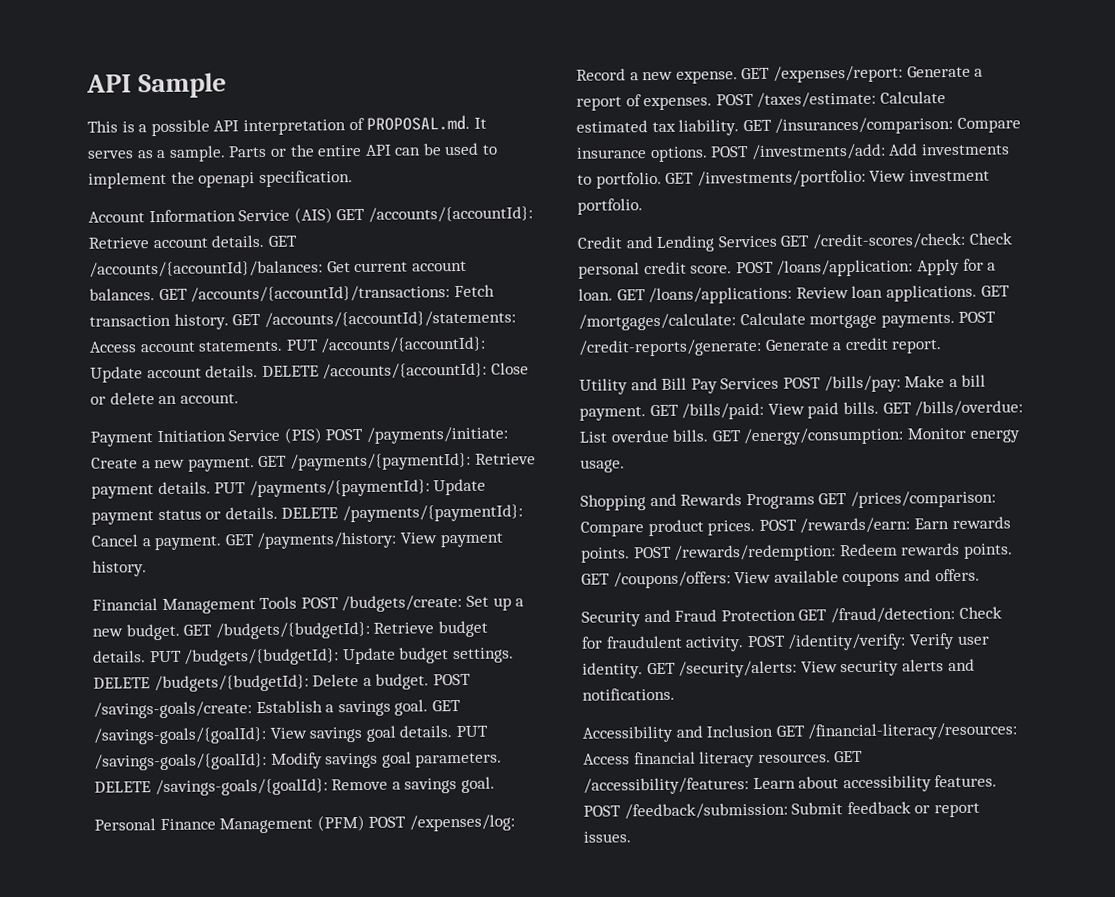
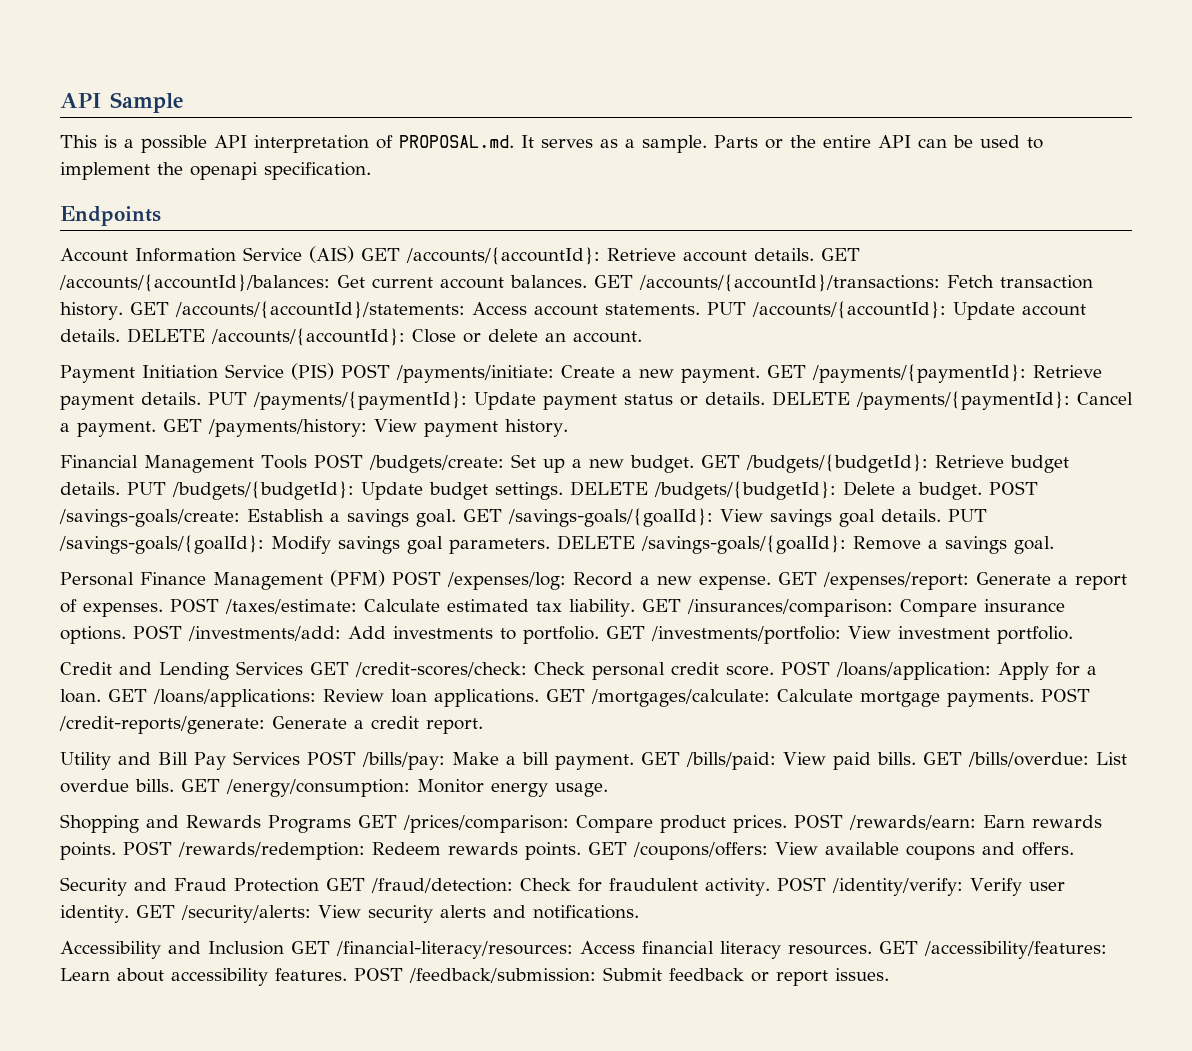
+ Endpoints

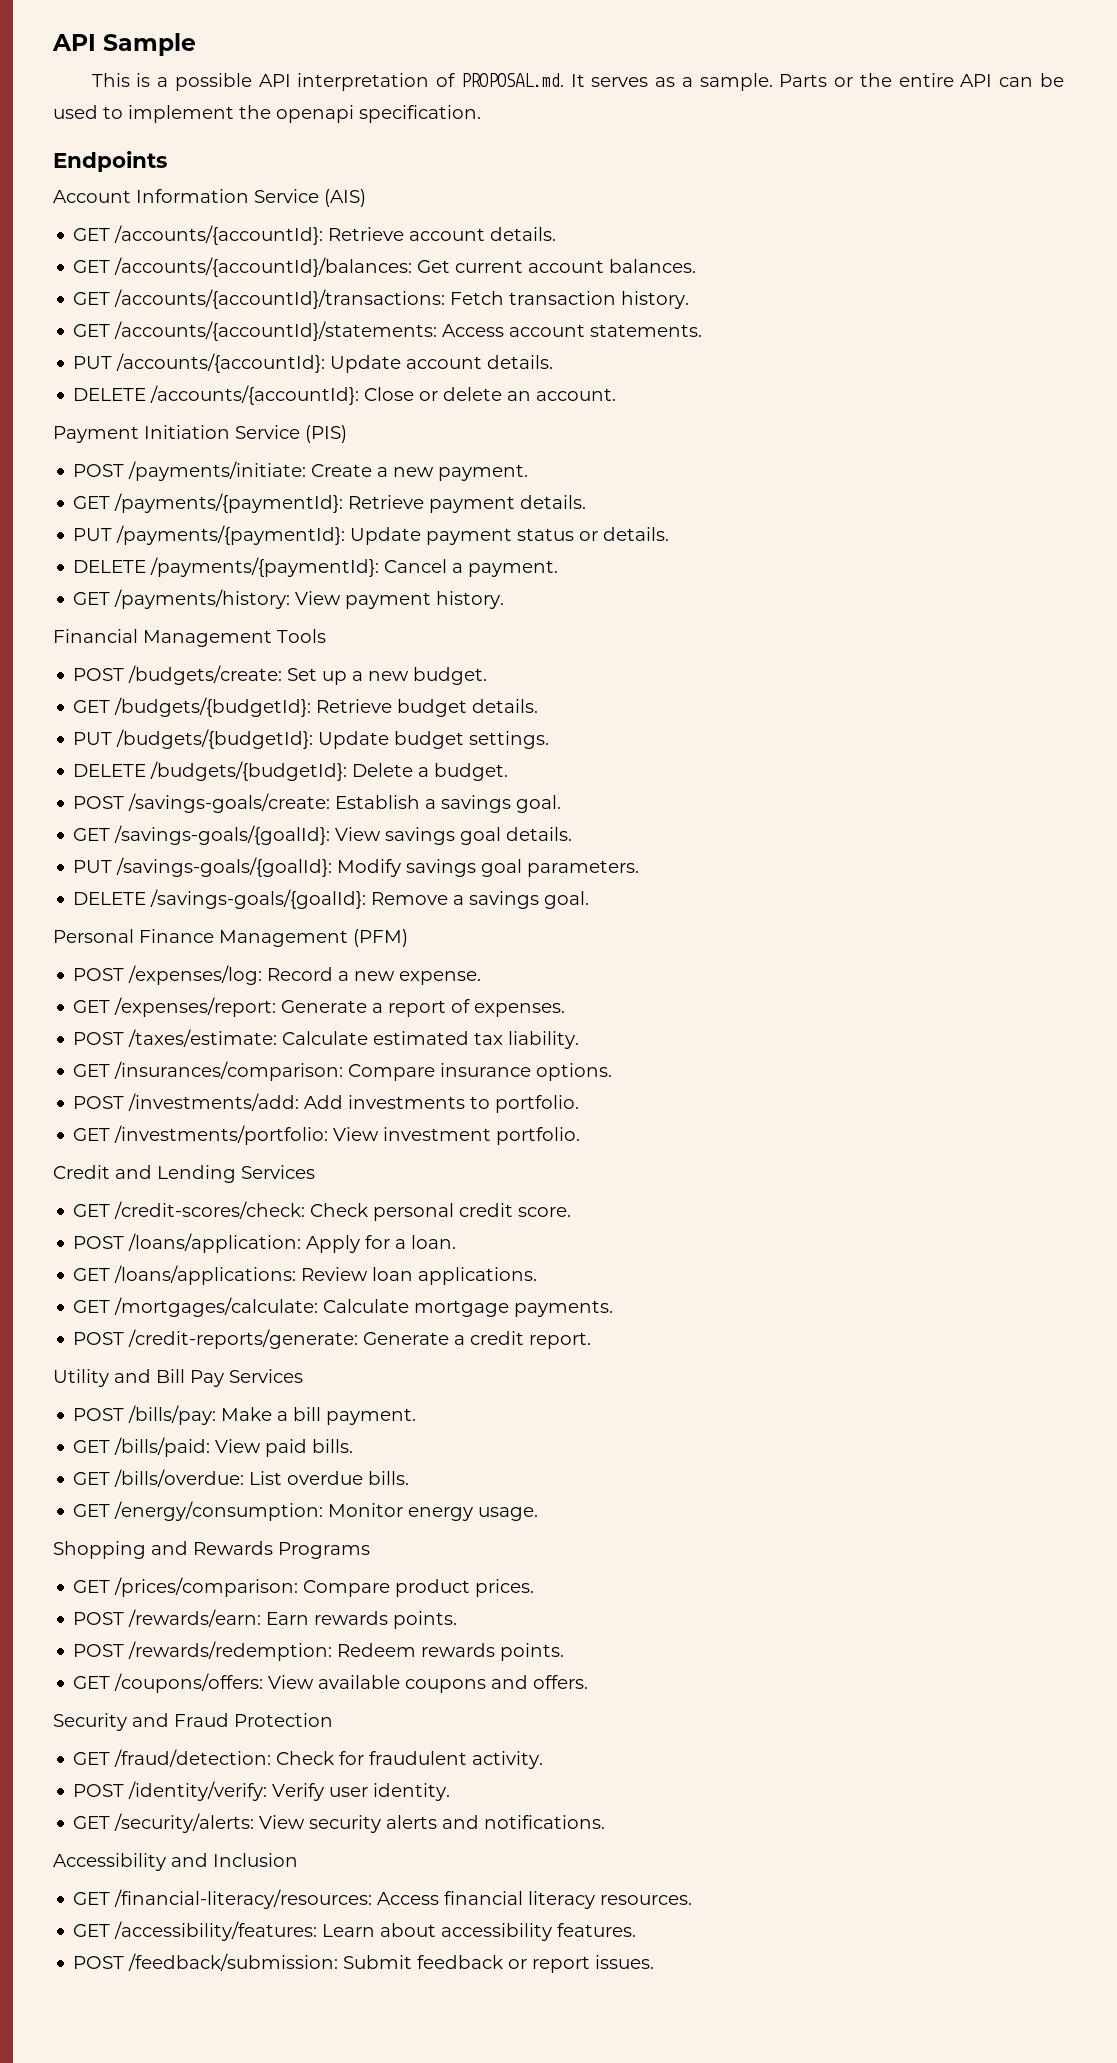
- Account Information Service (AIS) GET /accounts/{accountId}: Retrieve account details. GET /accounts/{accountId}/balances: Get current account balances. GET /accounts/{accountId}/transactions: Fetch transaction history. GET /accounts/{accountId}/statements: Access account statements. PUT /accounts/{accountId}: Update account details. DELETE /accounts/{accountId}: Close or delete an account.
+ Account Information Service (AIS)
+ GET /accounts/{accountId}: Retrieve account details.
+ GET /accounts/{accountId}/balances: Get current account balances.
+ GET /accounts/{accountId}/transactions: Fetch transaction history.
+ GET /accounts/{accountId}/statements: Access account statements.
+ PUT /accounts/{accountId}: Update account details.
+ DELETE /accounts/{accountId}: Close or delete an account.
- Payment Initiation Service (PIS) POST /payments/initiate: Create a new payment. GET /payments/{paymentId}: Retrieve payment details. PUT /payments/{paymentId}: Update payment status or details. DELETE /payments/{paymentId}: Cancel a payment. GET /payments/history: View payment history.
+ Payment Initiation Service (PIS)
+ POST /payments/initiate: Create a new payment.
+ GET /payments/{paymentId}: Retrieve payment details.
+ PUT /payments/{paymentId}: Update payment status or details.
+ DELETE /payments/{paymentId}: Cancel a payment.
+ GET /payments/history: View payment history.
- Financial Management Tools POST /budgets/create: Set up a new budget. GET /budgets/{budgetId}: Retrieve budget details. PUT /budgets/{budgetId}: Update budget settings. DELETE /budgets/{budgetId}: Delete a budget. POST /savings-goals/create: Establish a savings goal. GET /savings-goals/{goalId}: View savings goal details. PUT /savings-goals/{goalId}: Modify savings goal parameters. DELETE /savings-goals/{goalId}: Remove a savings goal.
+ Financial Management Tools
+ POST /budgets/create: Set up a new budget.
+ GET /budgets/{budgetId}: Retrieve budget details.
+ PUT /budgets/{budgetId}: Update budget settings.
+ DELETE /budgets/{budgetId}: Delete a budget.
+ POST /savings-goals/create: Establish a savings goal.
+ GET /savings-goals/{goalId}: View savings goal details.
+ PUT /savings-goals/{goalId}: Modify savings goal parameters.
+ DELETE /savings-goals/{goalId}: Remove a savings goal.
- Personal Finance Management (PFM) POST /expenses/log: Record a new expense. GET /expenses/report: Generate a report of expenses. POST /taxes/estimate: Calculate estimated tax liability. GET /insurances/comparison: Compare insurance options. POST /investments/add: Add investments to portfolio. GET /investments/portfolio: View investment portfolio.
+ Personal Finance Management (PFM)
+ POST /expenses/log: Record a new expense.
+ GET /expenses/report: Generate a report of expenses.
+ POST /taxes/estimate: Calculate estimated tax liability.
+ GET /insurances/comparison: Compare insurance options.
+ POST /investments/add: Add investments to portfolio.
+ GET /investments/portfolio: View investment portfolio.
- Credit and Lending Services GET /credit-scores/check: Check personal credit score. POST /loans/application: Apply for a loan. GET /loans/applications: Review loan applications. GET /mortgages/calculate: Calculate mortgage payments. POST /credit-reports/generate: Generate a credit report.
+ Credit and Lending Services
+ GET /credit-scores/check: Check personal credit score.
+ POST /loans/application: Apply for a loan.
+ GET /loans/applications: Review loan applications.
+ GET /mortgages/calculate: Calculate mortgage payments.
+ POST /credit-reports/generate: Generate a credit report.
- Utility and Bill Pay Services POST /bills/pay: Make a bill payment. GET /bills/paid: View paid bills. GET /bills/overdue: List overdue bills. GET /energy/consumption: Monitor energy usage.
+ Utility and Bill Pay Services
+ POST /bills/pay: Make a bill payment.
+ GET /bills/paid: View paid bills.
+ GET /bills/overdue: List overdue bills.
+ GET /energy/consumption: Monitor energy usage.
- Shopping and Rewards Programs GET /prices/comparison: Compare product prices. POST /rewards/earn: Earn rewards points. POST /rewards/redemption: Redeem rewards points. GET /coupons/offers: View available coupons and offers.
+ Shopping and Rewards Programs
+ GET /prices/comparison: Compare product prices.
+ POST /rewards/earn: Earn rewards points.
+ POST /rewards/redemption: Redeem rewards points.
+ GET /coupons/offers: View available coupons and offers.
- Security and Fraud Protection GET /fraud/detection: Check for fraudulent activity. POST /identity/verify: Verify user identity. GET /security/alerts: View security alerts and notifications.
+ Security and Fraud Protection
+ GET /fraud/detection: Check for fraudulent activity.
+ POST /identity/verify: Verify user identity.
+ GET /security/alerts: View security alerts and notifications.
- Accessibility and Inclusion GET /financial-literacy/resources: Access financial literacy resources. GET /accessibility/features: Learn about accessibility features. POST /feedback/submission: Submit feedback or report issues.
+ Accessibility and Inclusion
+ GET /financial-literacy/resources: Access financial literacy resources.
+ GET /accessibility/features: Learn about accessibility features.
+ POST /feedback/submission: Submit feedback or report issues.

